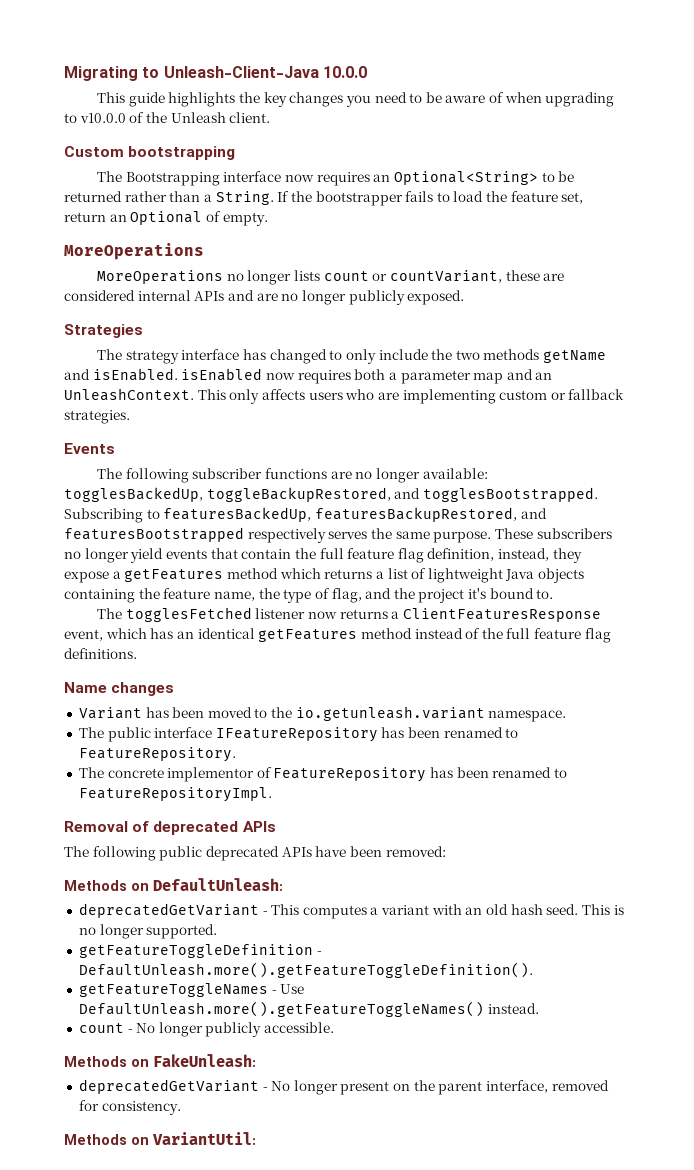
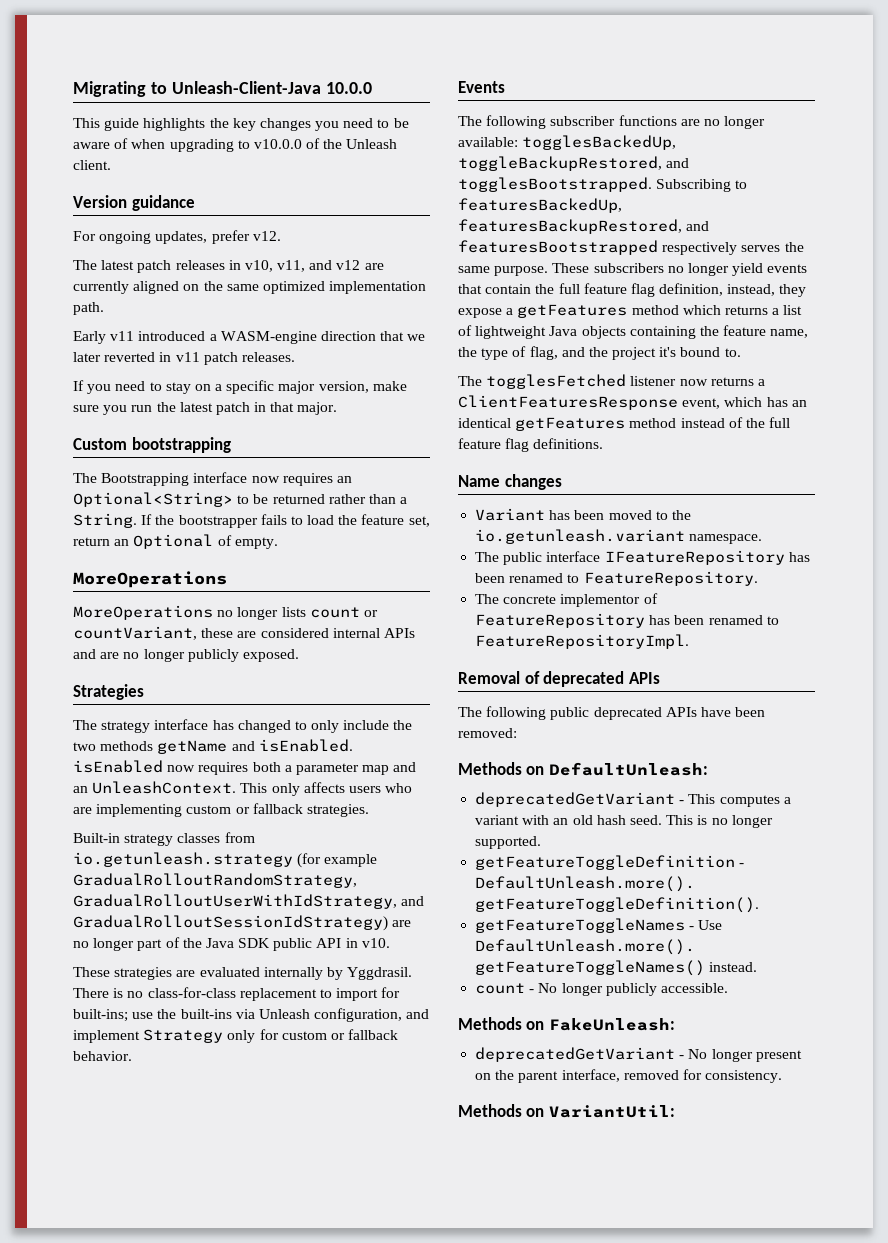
+ Version guidance
+ For ongoing updates, prefer v12.
+ The latest patch releases in v10, v11, and v12 are currently aligned on the same optimized implementation path.
+ Early v11 introduced a WASM-engine direction that we later reverted in v11 patch releases.
+ If you need to stay on a specific major version, make sure you run the latest patch in that major.
+ Built-in strategy classes from io.getunleash.strategy (for example GradualRolloutRandomStrategy, GradualRolloutUserWithIdStrategy, and GradualRolloutSessionIdStrategy) are no longer part of the Java SDK public API in v10.
+ These strategies are evaluated internally by Yggdrasil. There is no class-for-class replacement to import for built-ins; use the built-ins via Unleash configuration, and implement Strategy only for custom or fallback behavior.

